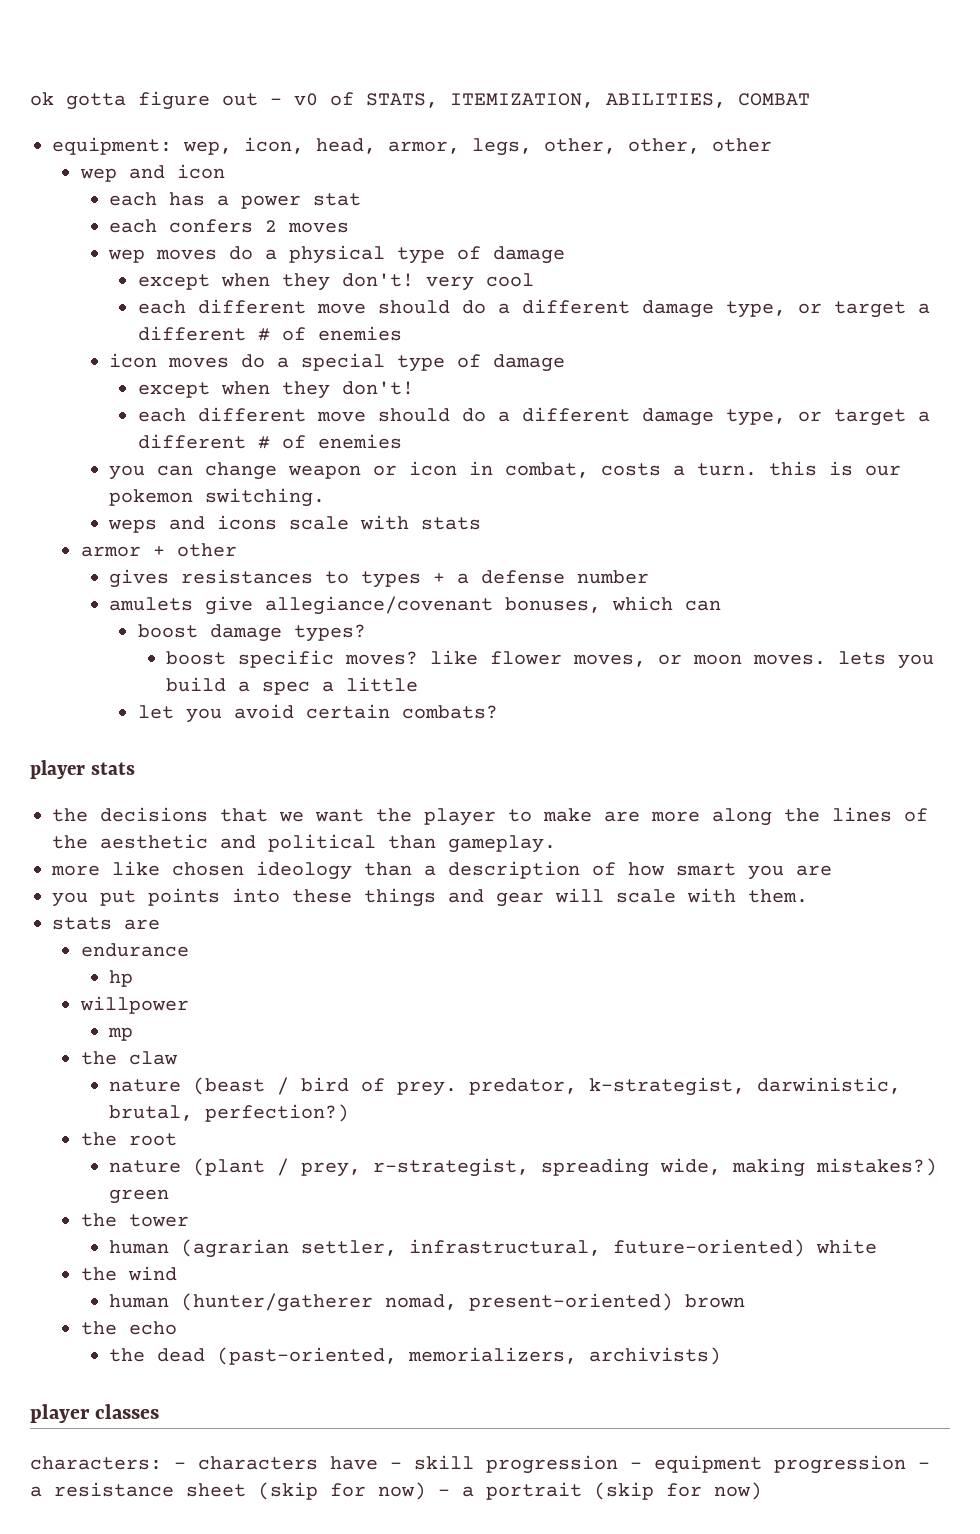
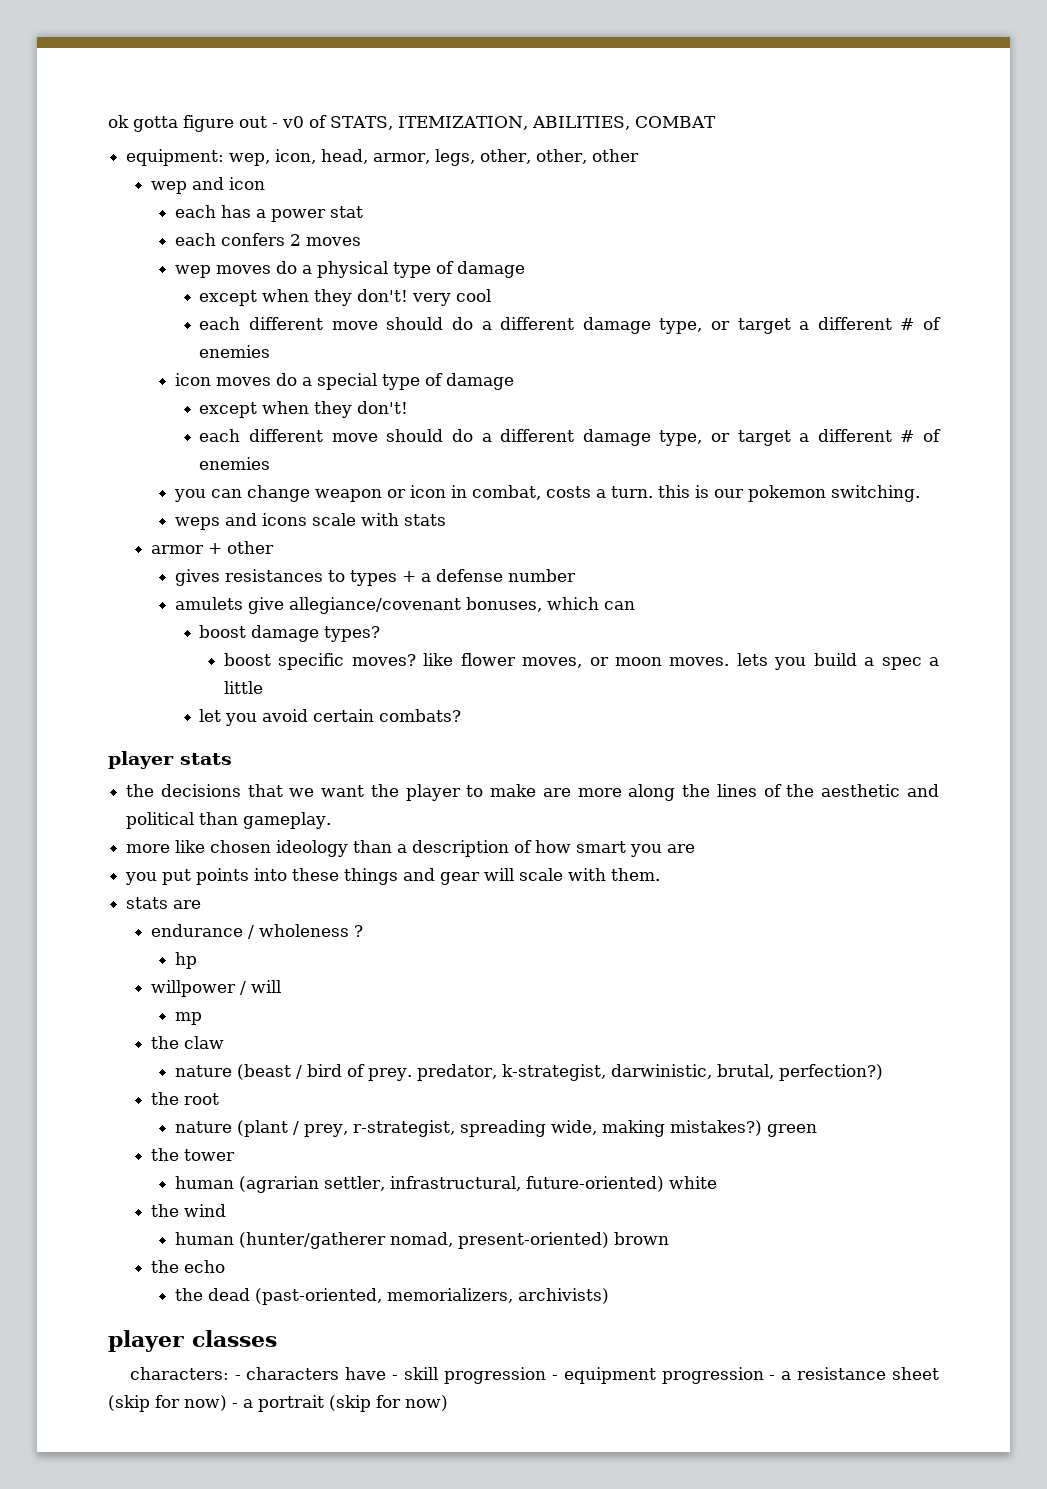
- endurance
+ endurance / wholeness ?
- willpower
+ willpower / will

